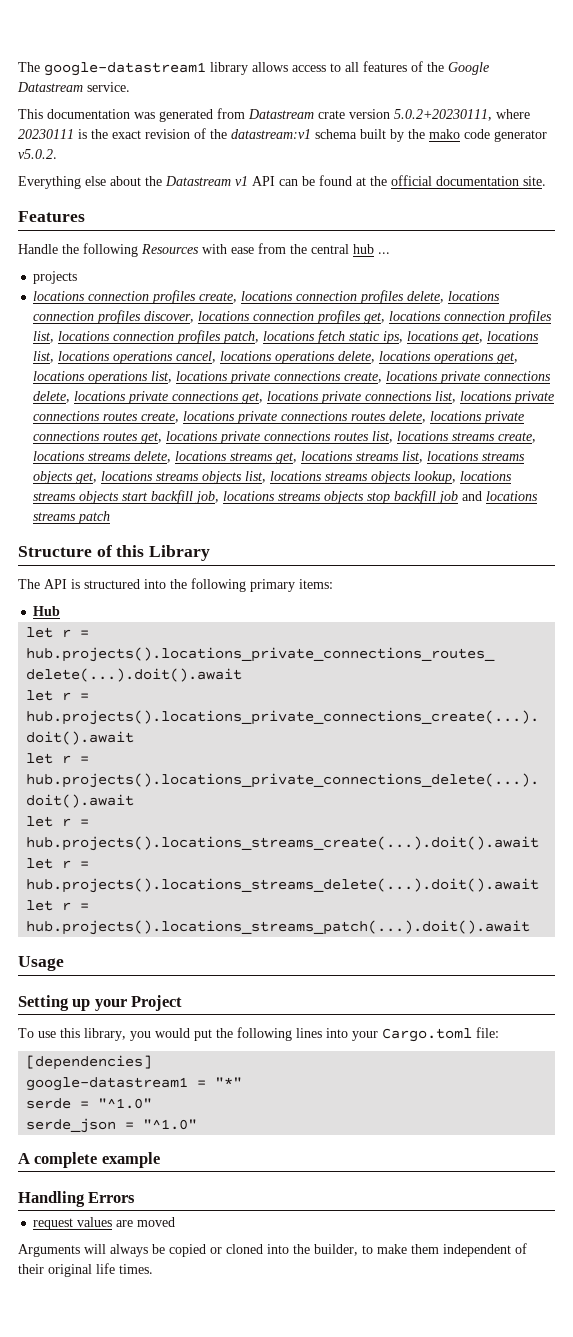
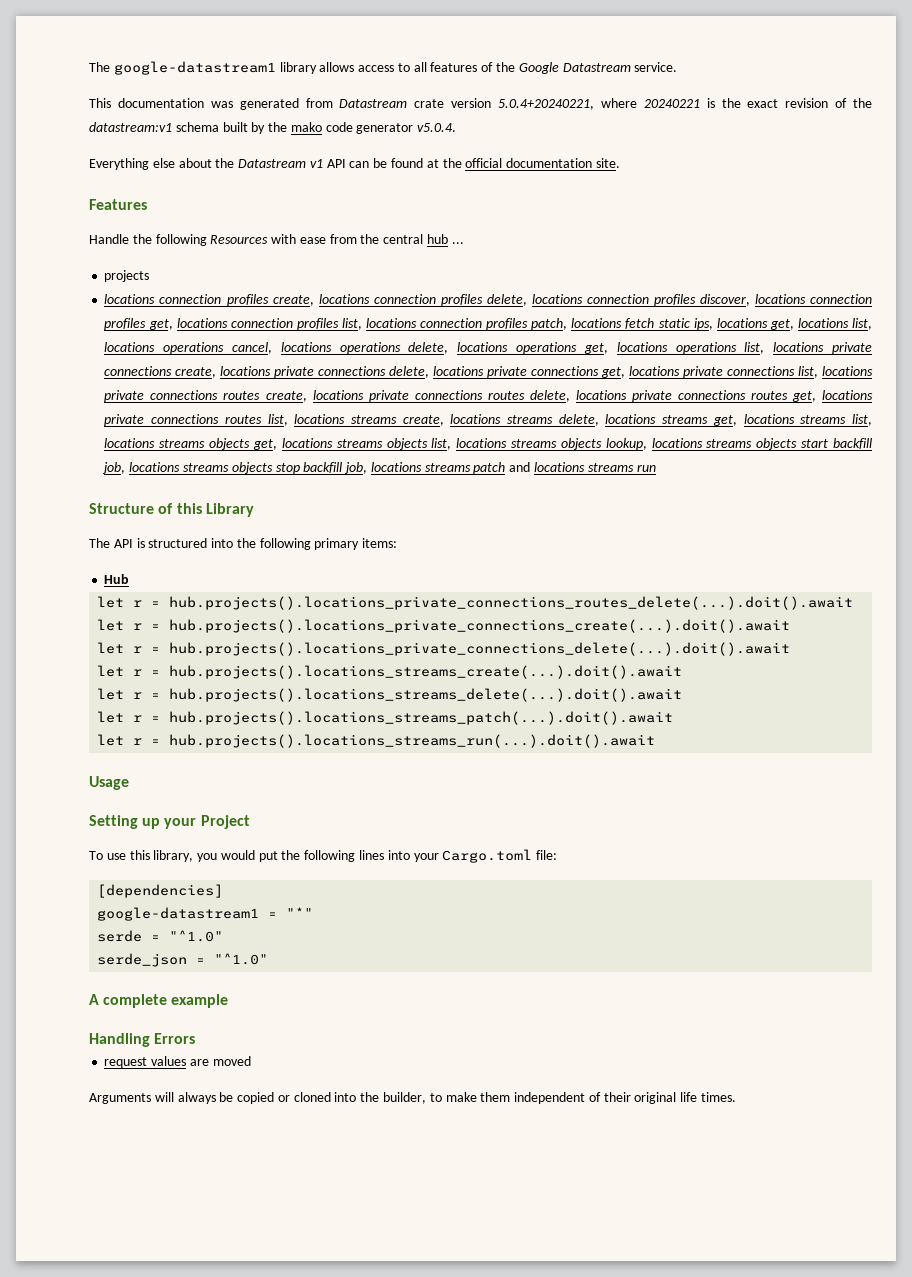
- This documentation was generated from Datastream crate version 5.0.2+20230111, where 20230111 is the exact revision of the datastream:v1 schema built by the mako code generator v5.0.2.
+ This documentation was generated from Datastream crate version 5.0.4+20240221, where 20240221 is the exact revision of the datastream:v1 schema built by the mako code generator v5.0.4.
- locations connection profiles create, locations connection profiles delete, locations connection profiles discover, locations connection profiles get, locations connection profiles list, locations connection profiles patch, locations fetch static ips, locations get, locations list, locations operations cancel, locations operations delete, locations operations get, locations operations list, locations private connections create, locations private connections delete, locations private connections get, locations private connections list, locations private connections routes create, locations private connections routes delete, locations private connections routes get, locations private connections routes list, locations streams create, locations streams delete, locations streams get, locations streams list, locations streams objects get, locations streams objects list, locations streams objects lookup, locations streams objects start backfill job, locations streams objects stop backfill job and locations streams patch
+ locations connection profiles create, locations connection profiles delete, locations connection profiles discover, locations connection profiles get, locations connection profiles list, locations connection profiles patch, locations fetch static ips, locations get, locations list, locations operations cancel, locations operations delete, locations operations get, locations operations list, locations private connections create, locations private connections delete, locations private connections get, locations private connections list, locations private connections routes create, locations private connections routes delete, locations private connections routes get, locations private connections routes list, locations streams create, locations streams delete, locations streams get, locations streams list, locations streams objects get, locations streams objects list, locations streams objects lookup, locations streams objects start backfill job, locations streams objects stop backfill job, locations streams patch and locations streams run
+ let r = hub.projects().locations_streams_run(...).doit().await

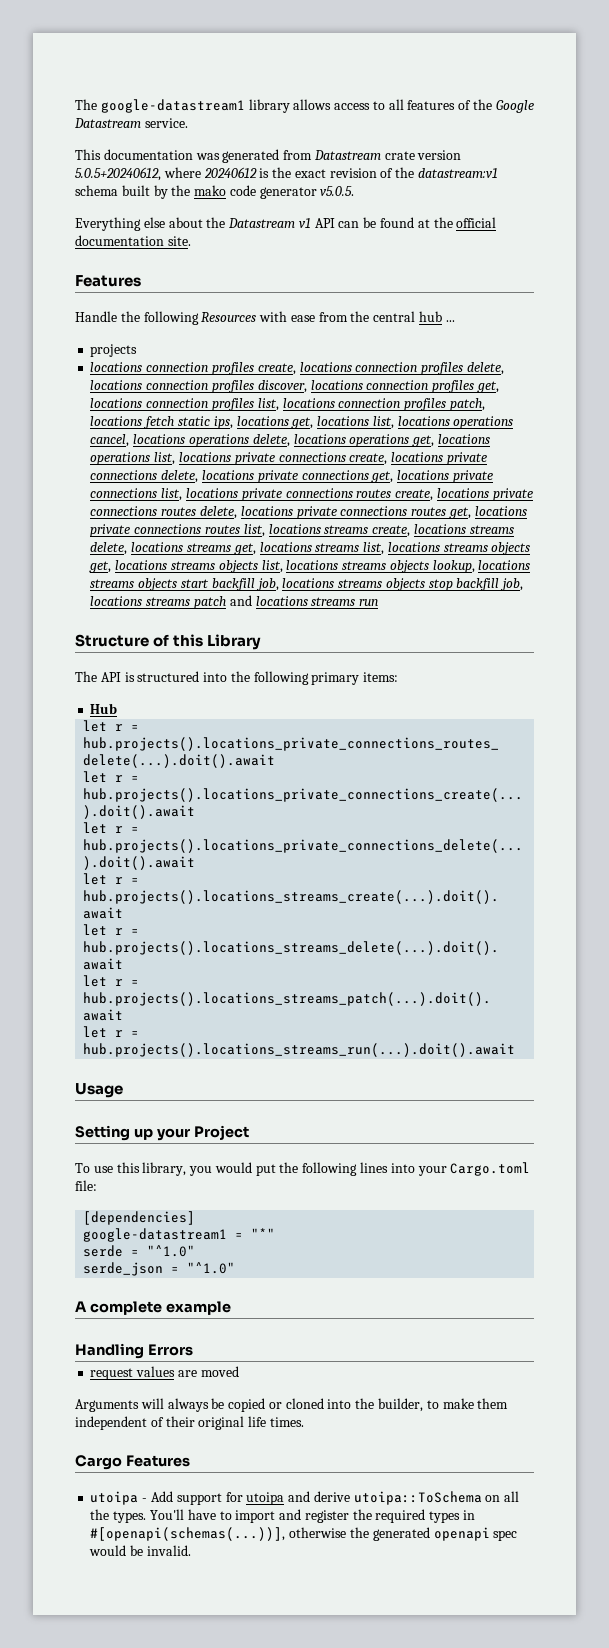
- This documentation was generated from Datastream crate version 5.0.4+20240221, where 20240221 is the exact revision of the datastream:v1 schema built by the mako code generator v5.0.4.
+ This documentation was generated from Datastream crate version 5.0.5+20240612, where 20240612 is the exact revision of the datastream:v1 schema built by the mako code generator v5.0.5.
+ Cargo Features
+ utoipa - Add support for utoipa and derive utoipa::ToSchema on all the types. You'll have to import and register the required types in #[openapi(schemas(...))], otherwise the generated openapi spec would be invalid.

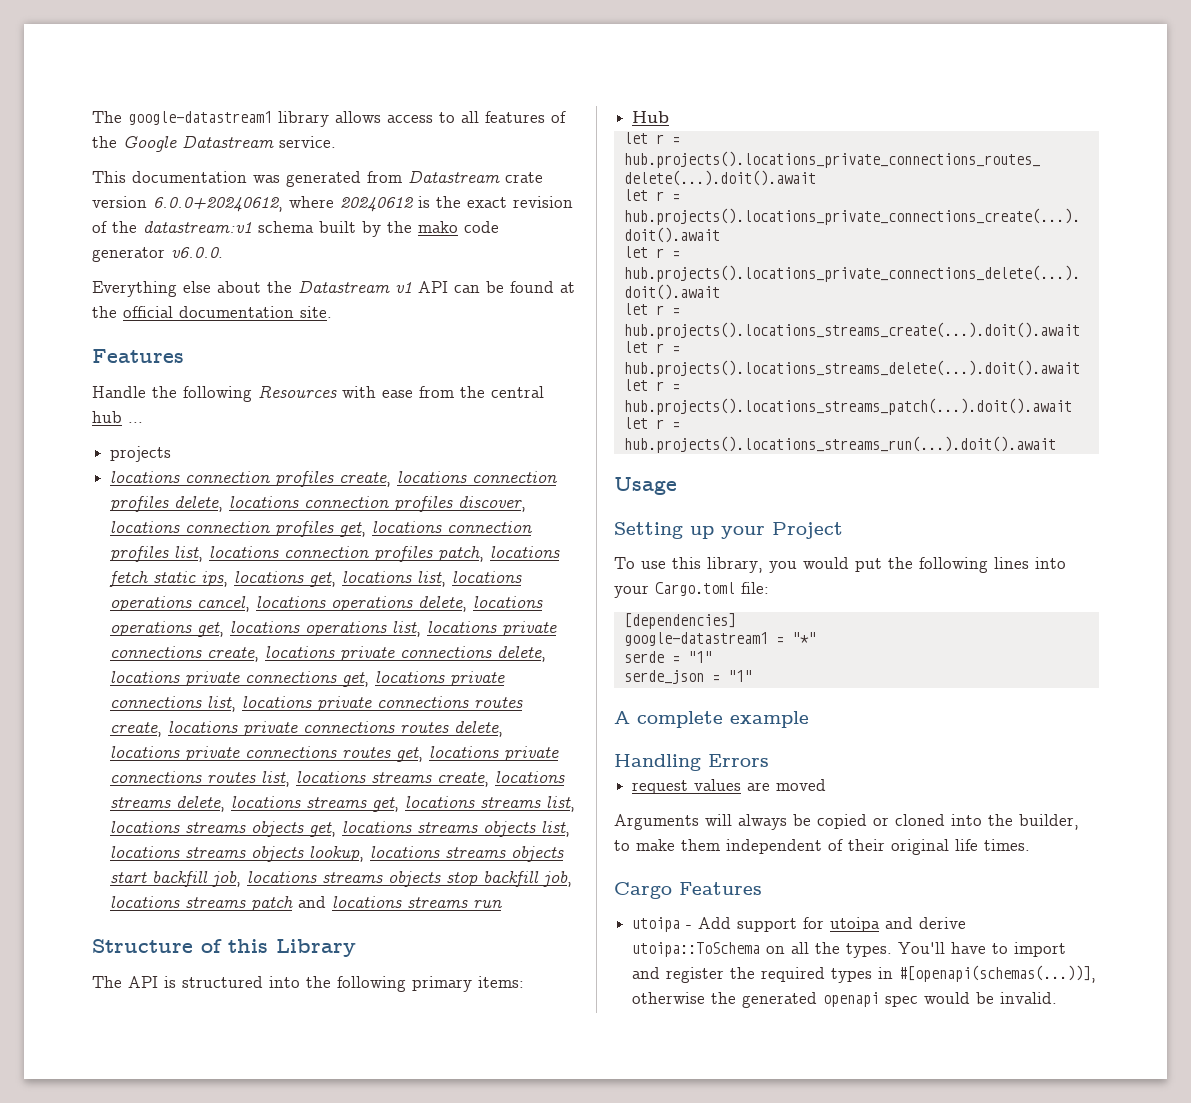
- This documentation was generated from Datastream crate version 5.0.5+20240612, where 20240612 is the exact revision of the datastream:v1 schema built by the mako code generator v5.0.5.
+ This documentation was generated from Datastream crate version 6.0.0+20240612, where 20240612 is the exact revision of the datastream:v1 schema built by the mako code generator v6.0.0.
- serde = "^1.0"
+ serde = "1"
- serde_json = "^1.0"
+ serde_json = "1"

